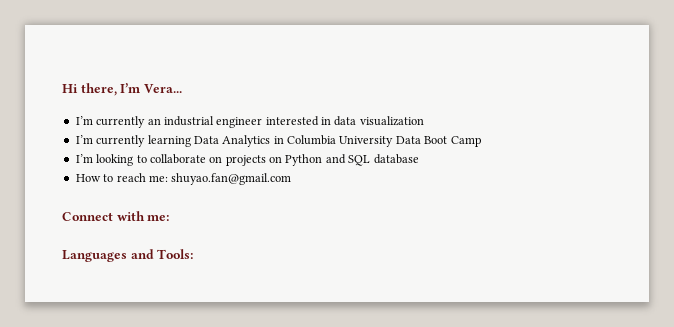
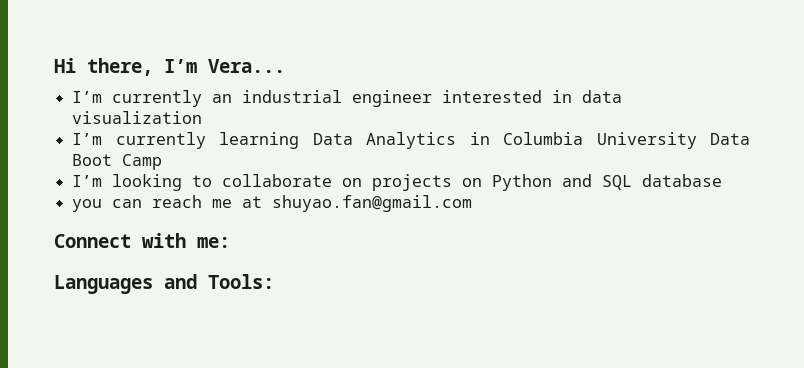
- How to reach me: shuyao.fan@gmail.com
+ you can reach me at shuyao.fan@gmail.com

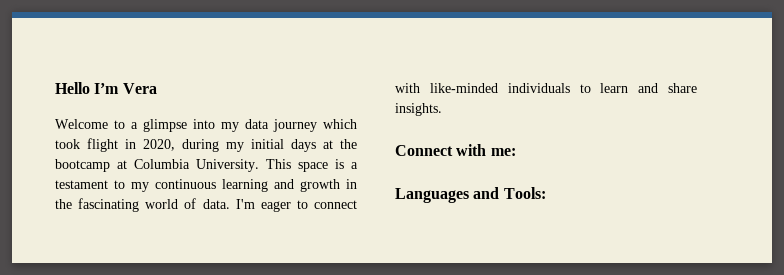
- Hi there, I’m Vera...
- I’m currently an industrial engineer interested in data visualization
- I’m currently learning Data Analytics in Columbia University Data Boot Camp
- I’m looking to collaborate on projects on Python and SQL database
- you can reach me at shuyao.fan@gmail.com
+ Hello I’m Vera
+ Welcome to a glimpse into my data journey which took flight in 2020, during my initial days at the bootcamp at Columbia University. This space is a testament to my continuous learning and growth in the fascinating world of data. I'm eager to connect with like-minded individuals to learn and share insights.

